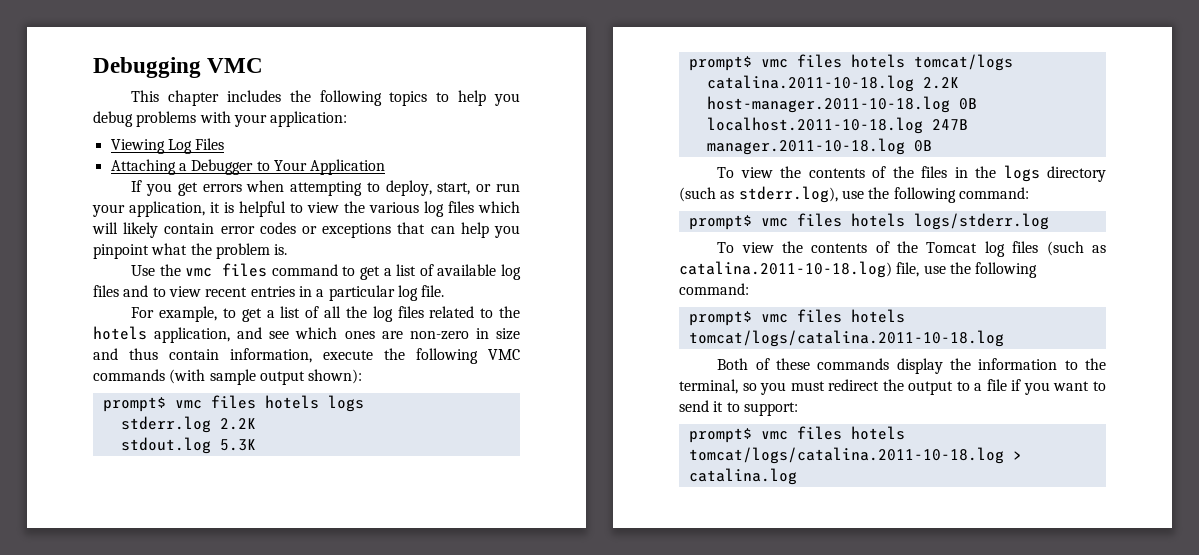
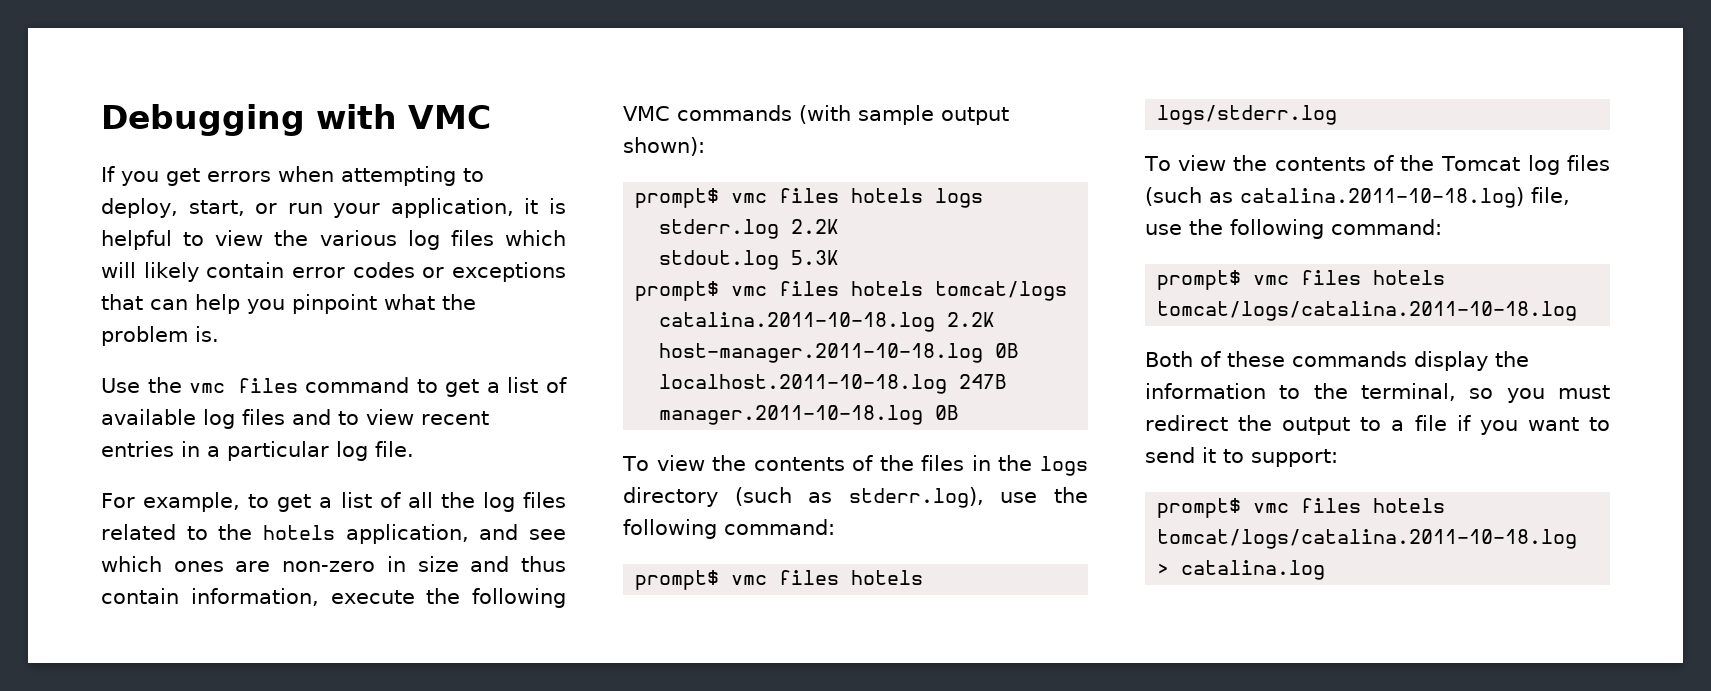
- Debugging VMC
- This chapter includes the following topics to help you debug problems with your application:
- Viewing Log Files
- Attaching a Debugger to Your Application
+ Debugging with VMC

